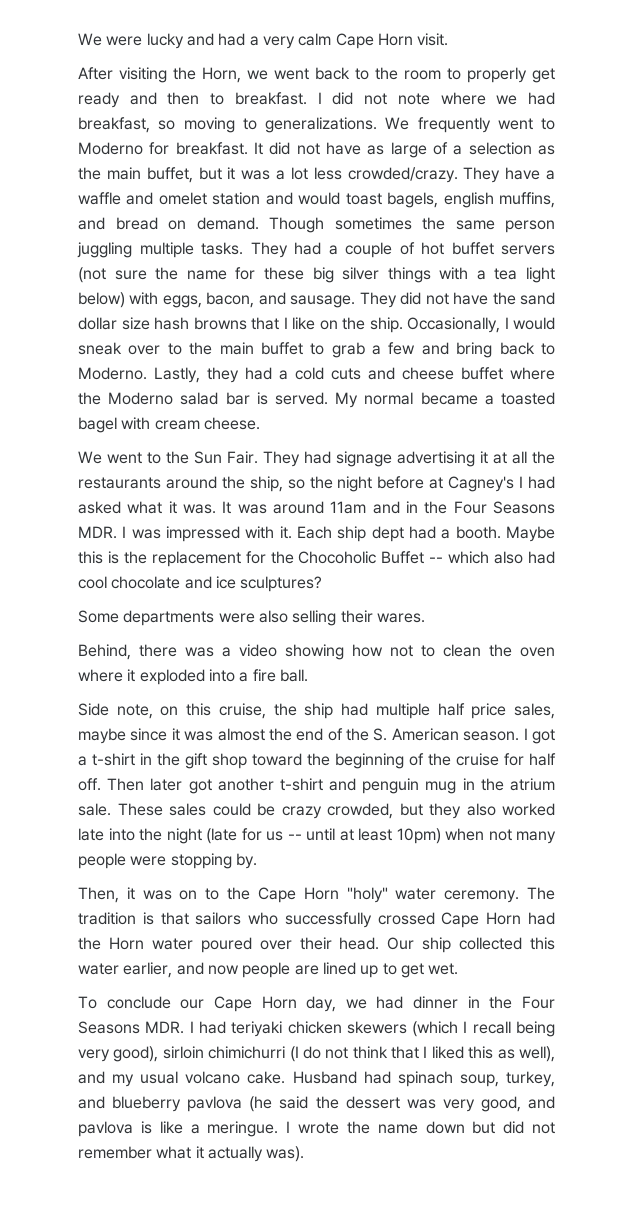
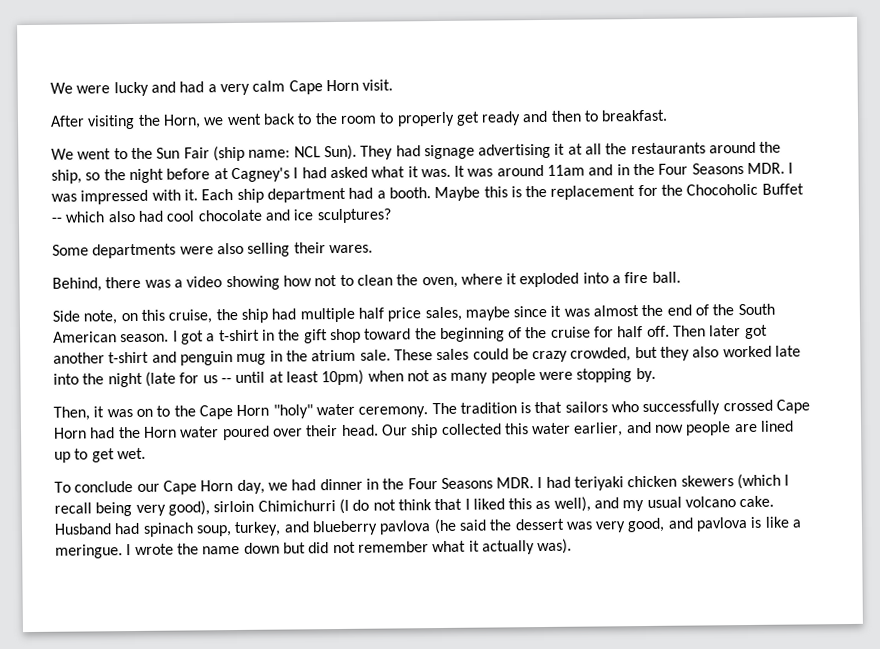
- I did not note where we had breakfast, so moving to generalizations. We frequently went to Moderno for breakfast. It did not have as large of a selection as the main buffet, but it was a lot less crowded/crazy. They have a waffle and omelet station and would toast bagels, english muffins, and bread on demand. Though sometimes the same person juggling multiple tasks. They had a couple of hot buffet servers (not sure the name for these big silver things with a tea light below) with eggs, bacon, and sausage. They did not have the sand dollar size hash browns that I like on the ship. Occasionally, I would sneak over to the main buffet to grab a few and bring back to Moderno. Lastly, they had a cold cuts and cheese buffet where the Moderno salad bar is served. My normal became a toasted bagel with cream cheese.
- We went to the Sun Fair.
+ We went to the Sun Fair (ship name: NCL Sun).
- Each ship dept had a booth.
+ Each ship department had a booth.
- Behind, there was a video showing how not to clean the oven where it exploded into a fire ball.
+ Behind, there was a video showing how not to clean the oven, where it exploded into a fire ball.
- Side note, on this cruise, the ship had multiple half price sales, maybe since it was almost the end of the S. American season.
+ Side note, on this cruise, the ship had multiple half price sales, maybe since it was almost the end of the South American season.
- These sales could be crazy crowded, but they also worked late into the night (late for us -- until at least 10pm) when not many people were stopping by.
+ These sales could be crazy crowded, but they also worked late into the night (late for us -- until at least 10pm) when not as many people were stopping by.
- To conclude our Cape Horn day, we had dinner in the Four Seasons MDR. I had teriyaki chicken skewers (which I recall being very good), sirloin chimichurri (I do not think that I liked this as well), and my usual volcano cake.
+ To conclude our Cape Horn day, we had dinner in the Four Seasons MDR. I had teriyaki chicken skewers (which I recall being very good), sirloin Chimichurri (I do not think that I liked this as well), and my usual volcano cake.

